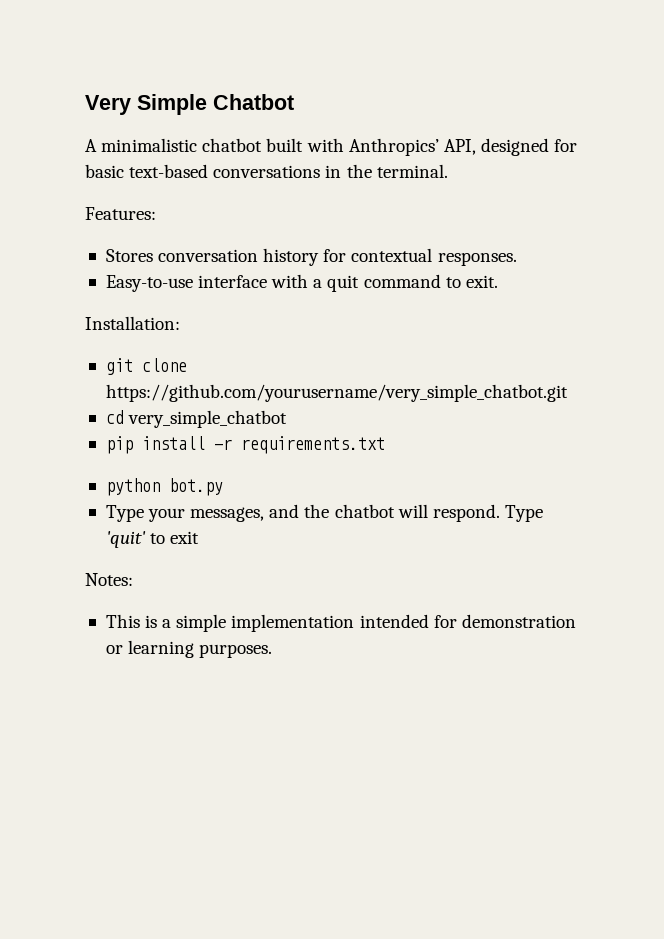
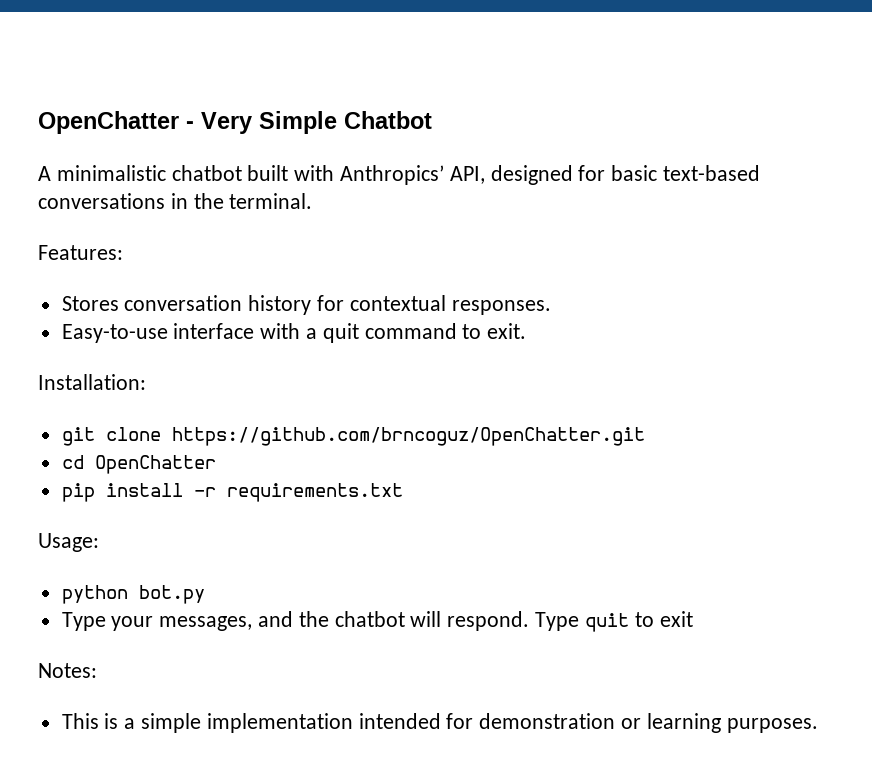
- Very Simple Chatbot
+ OpenChatter - Very Simple Chatbot
- git clone https://github.com/yourusername/very_simple_chatbot.git
+ git clone https://github.com/brncoguz/OpenChatter.git
- cd very_simple_chatbot
+ cd OpenChatter
+ Usage:
- Type 'quit' to exit
+ Type quit to exit

